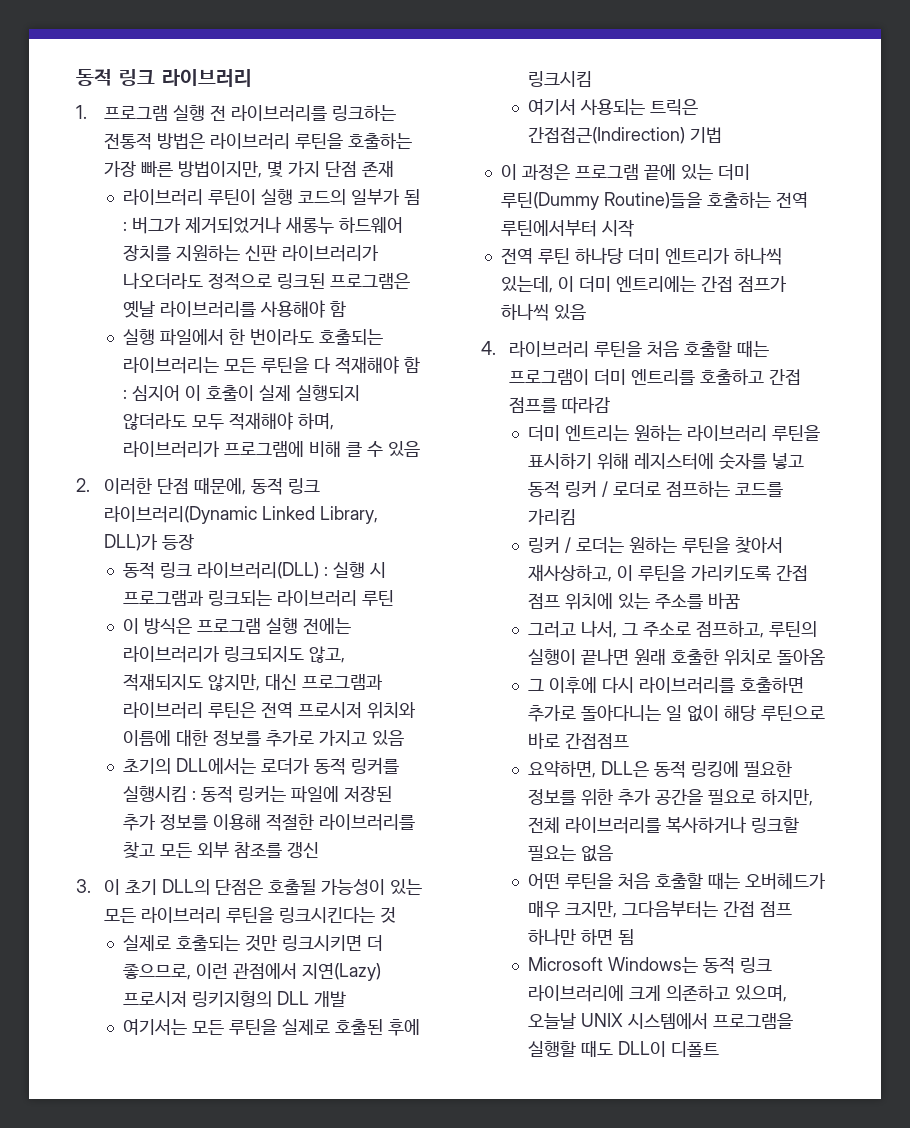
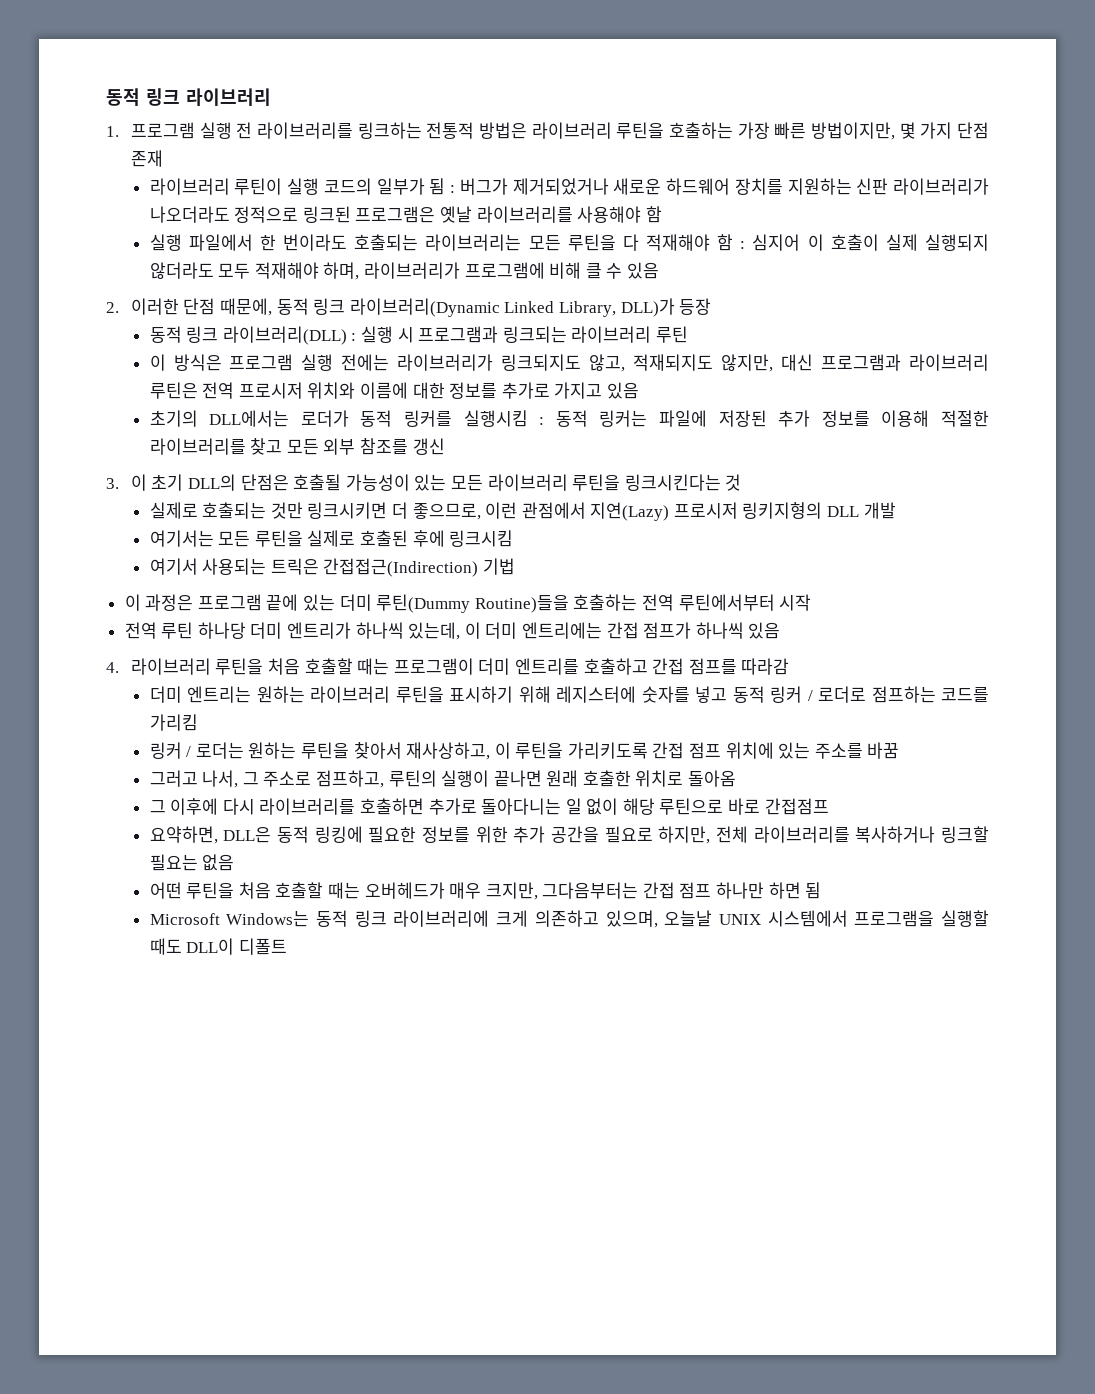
- 라이브러리 루틴이 실행 코드의 일부가 됨 : 버그가 제거되었거나 새롱누 하드웨어 장치를 지원하는 신판 라이브러리가 나오더라도 정적으로 링크된 프로그램은 옛날 라이브러리를 사용해야 함
+ 라이브러리 루틴이 실행 코드의 일부가 됨 : 버그가 제거되었거나 새로운 하드웨어 장치를 지원하는 신판 라이브러리가 나오더라도 정적으로 링크된 프로그램은 옛날 라이브러리를 사용해야 함

